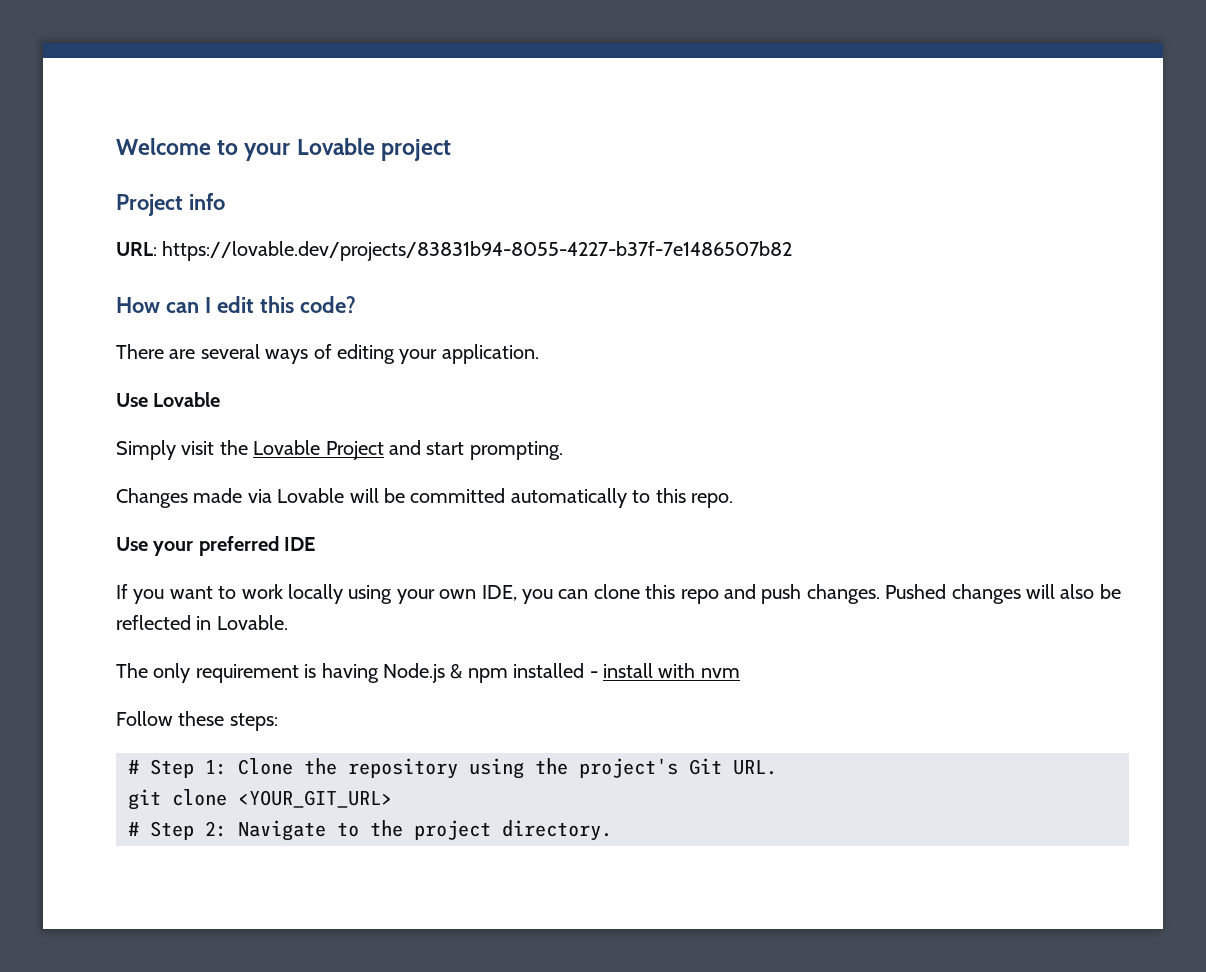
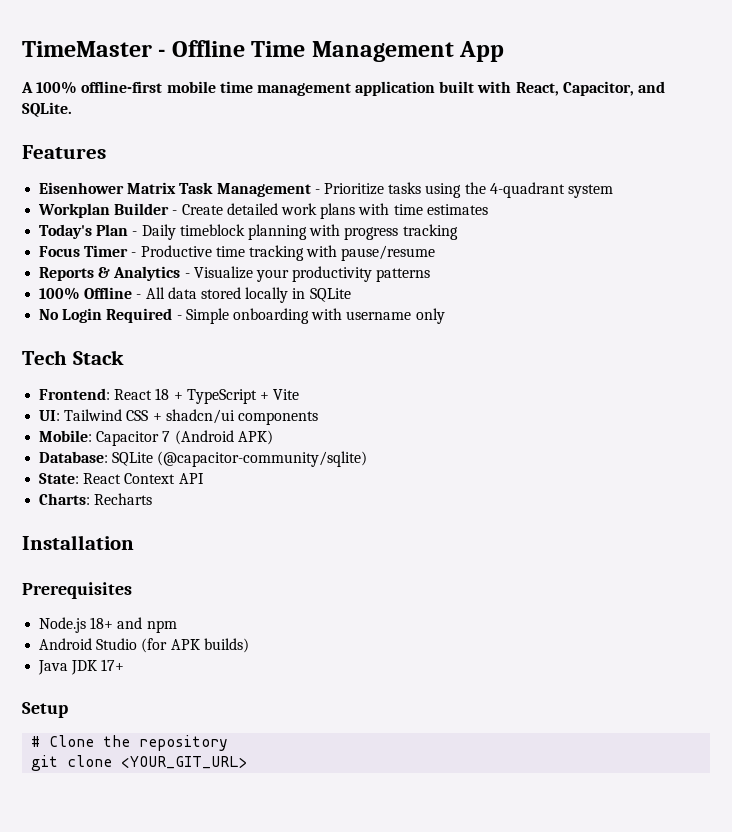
- Welcome to your Lovable project
- Project info
- URL: https://lovable.dev/projects/83831b94-8055-4227-b37f-7e1486507b82
- How can I edit this code?
- There are several ways of editing your application.
- Use Lovable
- Simply visit the Lovable Project and start prompting.
- Changes made via Lovable will be committed automatically to this repo.
- Use your preferred IDE
- If you want to work locally using your own IDE, you can clone this repo and push changes. Pushed changes will also be reflected in Lovable.
- The only requirement is having Node.js & npm installed - install with nvm
- Follow these steps:
- # Step 1: Clone the repository using the project's Git URL.
+ TimeMaster - Offline Time Management App
+ A 100% offline-first mobile time management application built with React, Capacitor, and SQLite.
+ Features
+ Eisenhower Matrix Task Management - Prioritize tasks using the 4-quadrant system
+ Workplan Builder - Create detailed work plans with time estimates
+ Today's Plan - Daily timeblock planning with progress tracking
+ Focus Timer - Productive time tracking with pause/resume
+ Reports & Analytics - Visualize your productivity patterns
+ 100% Offline - All data stored locally in SQLite
+ No Login Required - Simple onboarding with username only
+ Tech Stack
+ Frontend: React 18 + TypeScript + Vite
+ UI: Tailwind CSS + shadcn/ui components
+ Mobile: Capacitor 7 (Android APK)
+ Database: SQLite (@capacitor-community/sqlite)
+ State: React Context API
+ Charts: Recharts
+ Installation
+ Prerequisites
+ Node.js 18+ and npm
+ Android Studio (for APK builds)
+ Java JDK 17+
+ Setup
+ # Clone the repository
  git clone <YOUR_GIT_URL>
- # Step 2: Navigate to the project directory.

